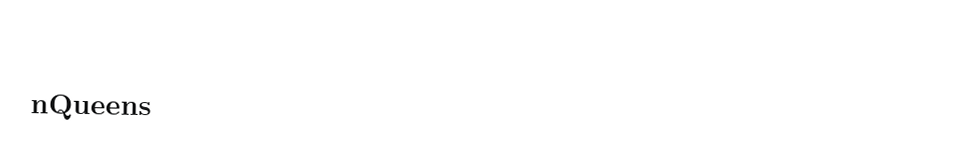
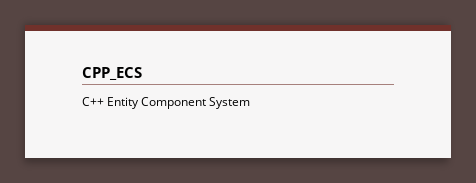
- nQueens
+ CPP_ECS
+ C++ Entity Component System

